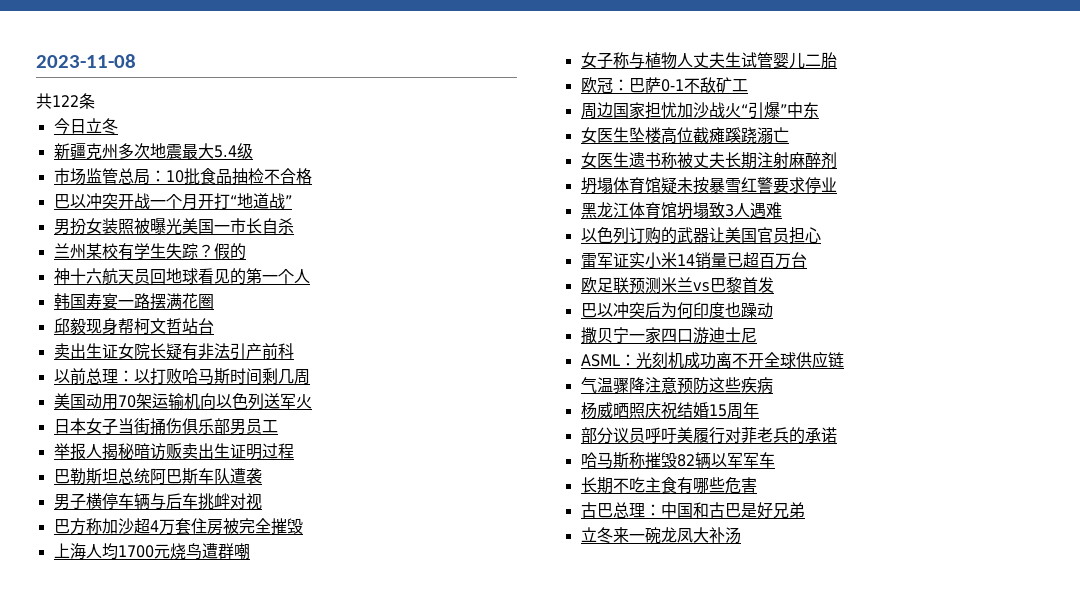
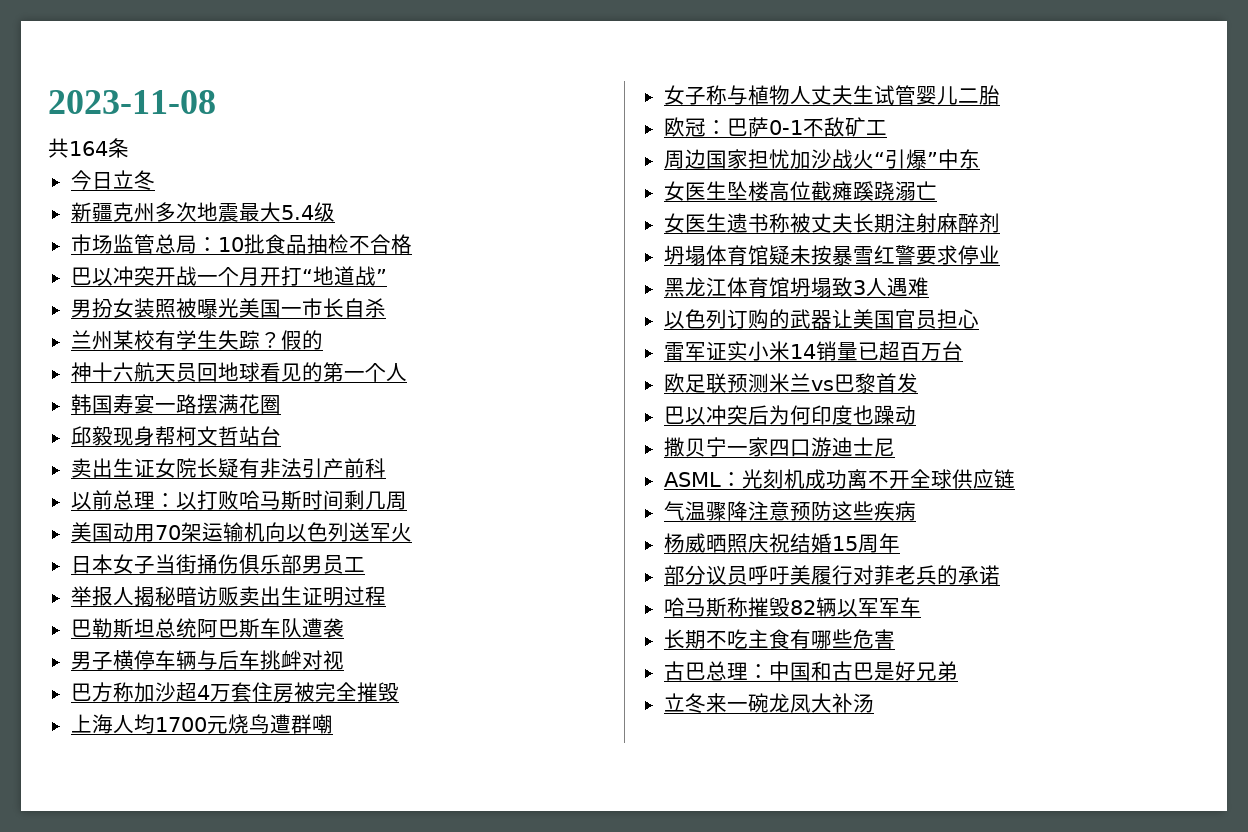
- 共122条
+ 共164条

